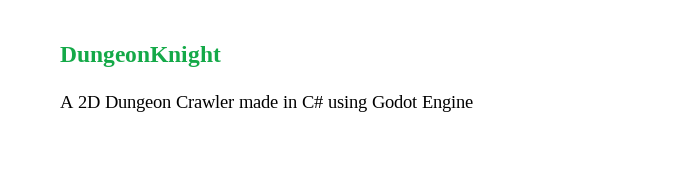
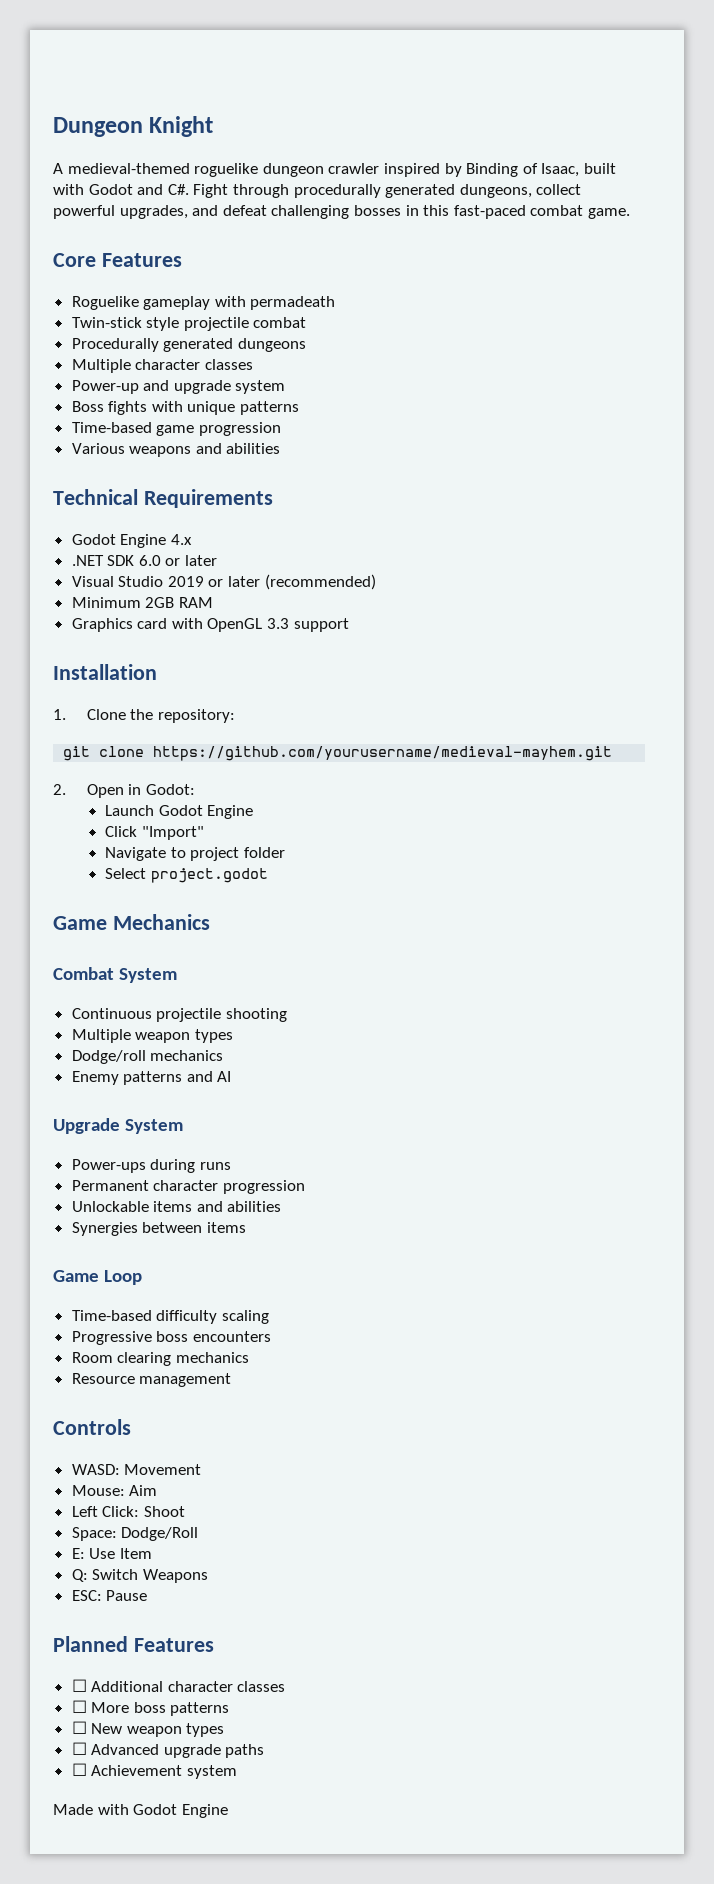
- DungeonKnight
+ Dungeon Knight
- A 2D Dungeon Crawler made in C# using Godot Engine
+ A medieval-themed roguelike dungeon crawler inspired by Binding of Isaac, built with Godot and C#. Fight through procedurally generated dungeons, collect powerful upgrades, and defeat challenging bosses in this fast-paced combat game.
+ Core Features
+ Roguelike gameplay with permadeath
+ Twin-stick style projectile combat
+ Procedurally generated dungeons
+ Multiple character classes
+ Power-up and upgrade system
+ Boss fights with unique patterns
+ Time-based game progression
+ Various weapons and abilities
+ Technical Requirements
+ Godot Engine 4.x
+ .NET SDK 6.0 or later
+ Visual Studio 2019 or later (recommended)
+ Minimum 2GB RAM
+ Graphics card with OpenGL 3.3 support
+ Installation
+ 1. Clone the repository:
+ git clone https://github.com/yourusername/medieval-mayhem.git
+ 2. Open in Godot:
+ Launch Godot Engine
+ Click "Import"
+ Navigate to project folder
+ Select project.godot
+ Game Mechanics
+ Combat System
+ Continuous projectile shooting
+ Multiple weapon types
+ Dodge/roll mechanics
+ Enemy patterns and AI
+ Upgrade System
+ Power-ups during runs
+ Permanent character progression
+ Unlockable items and abilities
+ Synergies between items
+ Game Loop
+ Time-based difficulty scaling
+ Progressive boss encounters
+ Room clearing mechanics
+ Resource management
+ Controls
+ WASD: Movement
+ Mouse: Aim
+ Left Click: Shoot
+ Space: Dodge/Roll
+ E: Use Item
+ Q: Switch Weapons
+ ESC: Pause
+ Planned Features
+ ☐ Additional character classes
+ ☐ More boss patterns
+ ☐ New weapon types
+ ☐ Advanced upgrade paths
+ ☐ Achievement system
+ Made with Godot Engine

